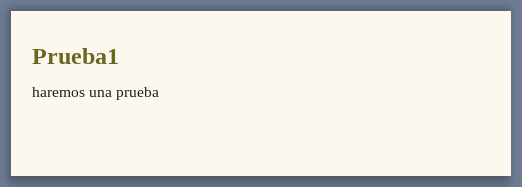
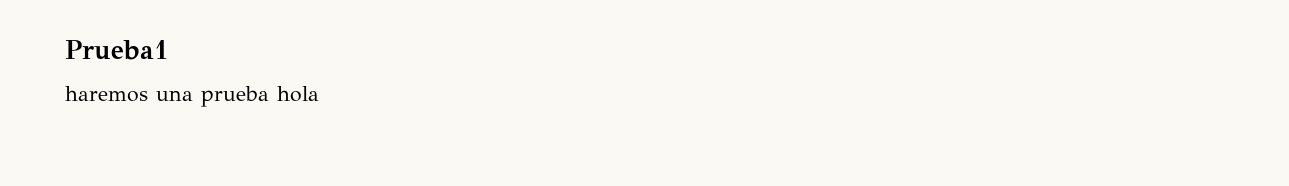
- haremos una prueba
+ haremos una prueba hola

